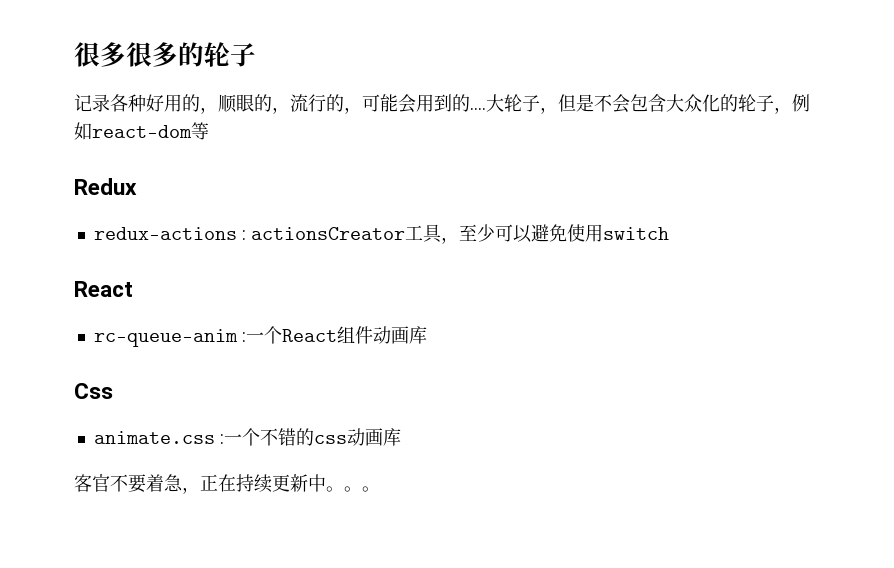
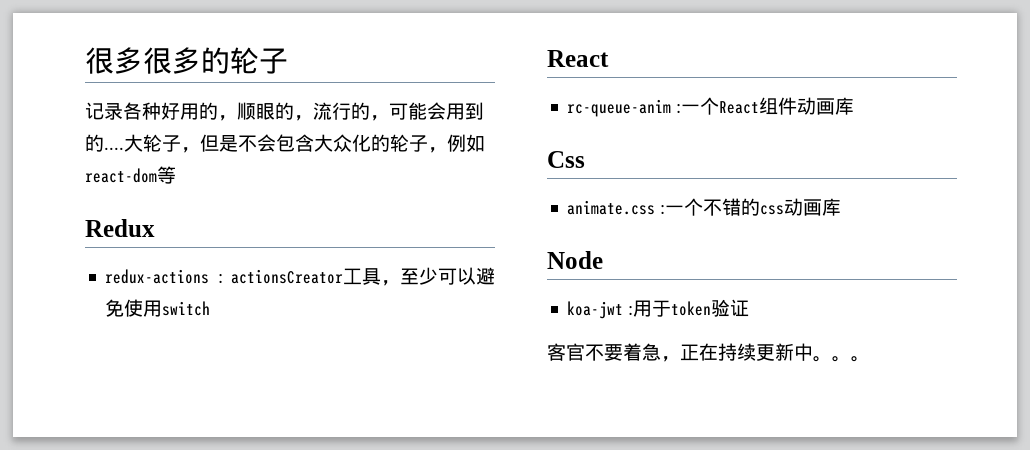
+ Node
+ koa-jwt :用于token验证

